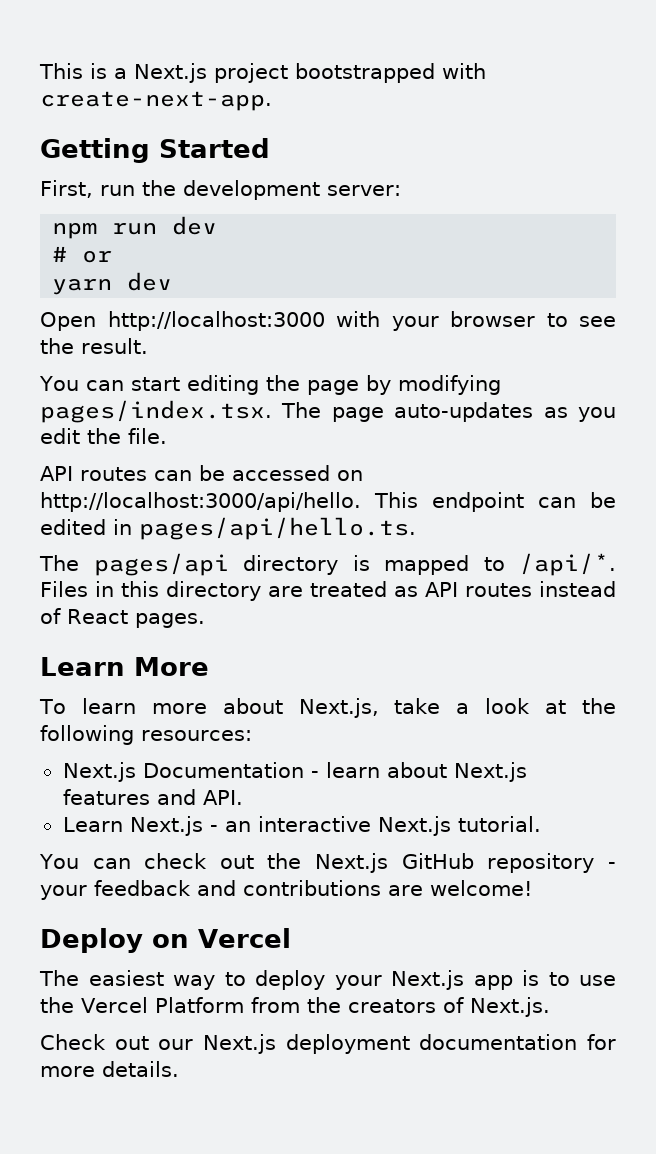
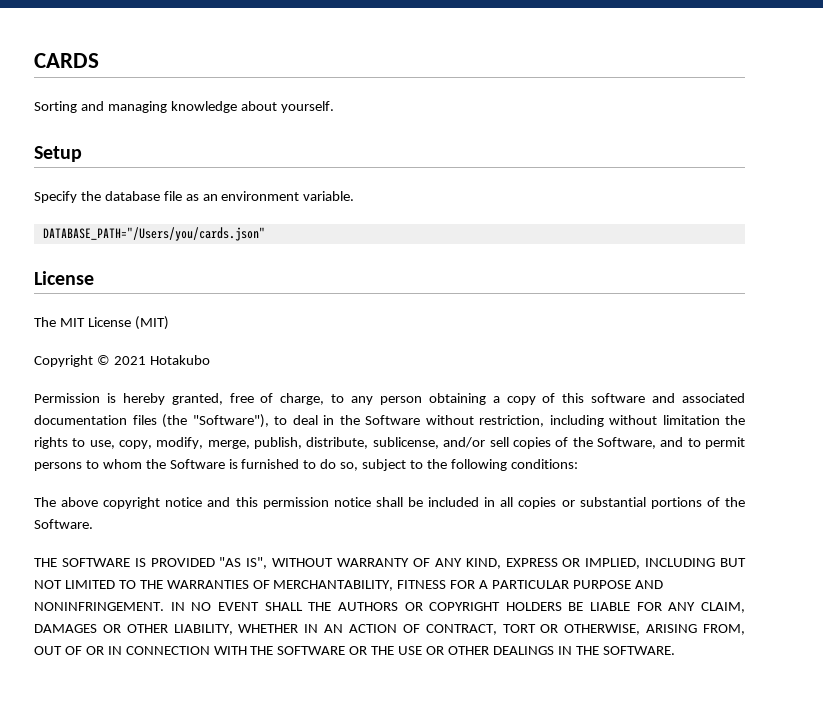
- This is a Next.js project bootstrapped with create-next-app.
- Getting Started
- First, run the development server:
- npm run dev
- # or
- yarn dev
- Open http://localhost:3000 with your browser to see the result.
- You can start editing the page by modifying pages/index.tsx. The page auto-updates as you edit the file.
- API routes can be accessed on http://localhost:3000/api/hello. This endpoint can be edited in pages/api/hello.ts.
- The pages/api directory is mapped to /api/*. Files in this directory are treated as API routes instead of React pages.
- Learn More
- To learn more about Next.js, take a look at the following resources:
- Next.js Documentation - learn about Next.js features and API.
- Learn Next.js - an interactive Next.js tutorial.
- You can check out the Next.js GitHub repository - your feedback and contributions are welcome!
- Deploy on Vercel
- The easiest way to deploy your Next.js app is to use the Vercel Platform from the creators of Next.js.
- Check out our Next.js deployment documentation for more details.
+ CARDS
+ Sorting and managing knowledge about yourself.
+ Setup
+ Specify the database file as an environment variable.
+ DATABASE_PATH="/Users/you/cards.json"
+ License
+ The MIT License (MIT)
+ Copyright © 2021 Hotakubo
+ Permission is hereby granted, free of charge, to any person obtaining a copy of this software and associated documentation files (the "Software"), to deal in the Software without restriction, including without limitation the rights to use, copy, modify, merge, publish, distribute, sublicense, and/or sell copies of the Software, and to permit persons to whom the Software is furnished to do so, subject to the following conditions:
+ The above copyright notice and this permission notice shall be included in all copies or substantial portions of the Software.
+ THE SOFTWARE IS PROVIDED "AS IS", WITHOUT WARRANTY OF ANY KIND, EXPRESS OR IMPLIED, INCLUDING BUT NOT LIMITED TO THE WARRANTIES OF MERCHANTABILITY, FITNESS FOR A PARTICULAR PURPOSE AND NONINFRINGEMENT. IN NO EVENT SHALL THE AUTHORS OR COPYRIGHT HOLDERS BE LIABLE FOR ANY CLAIM, DAMAGES OR OTHER LIABILITY, WHETHER IN AN ACTION OF CONTRACT, TORT OR OTHERWISE, ARISING FROM, OUT OF OR IN CONNECTION WITH THE SOFTWARE OR THE USE OR OTHER DEALINGS IN THE SOFTWARE.

